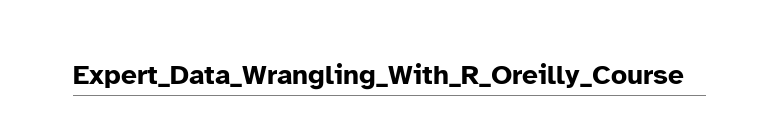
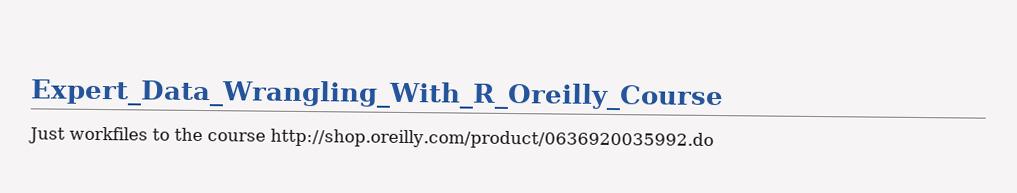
+ Just workfiles to the course http://shop.oreilly.com/product/0636920035992.do

